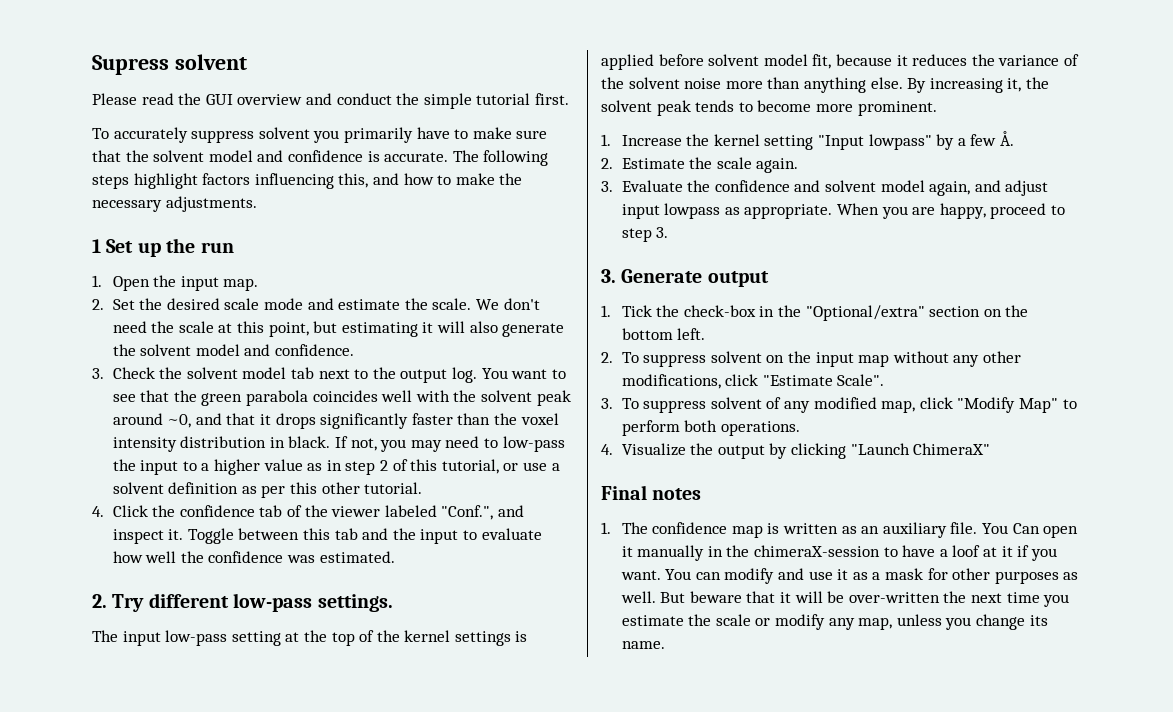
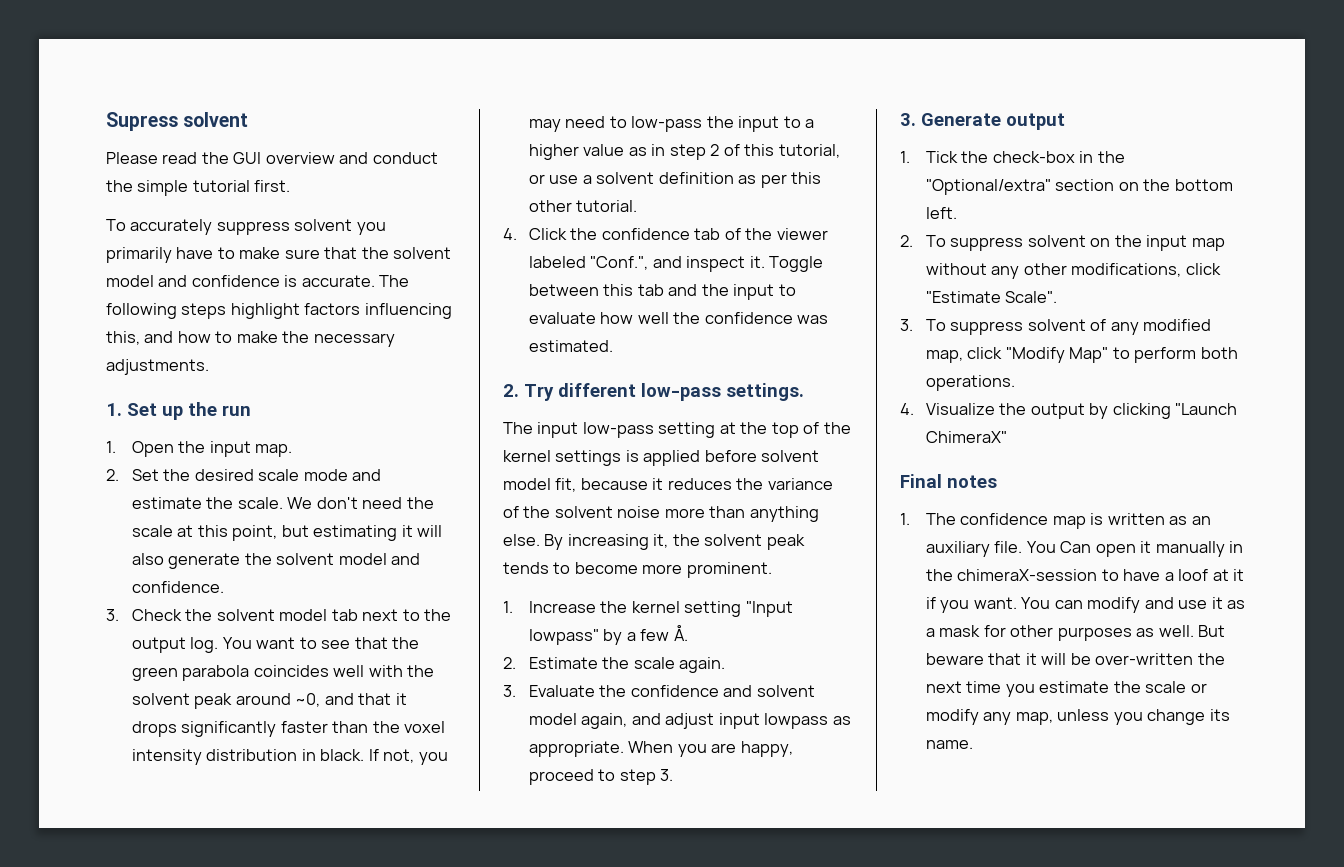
- 1 Set up the run
+ 1. Set up the run

